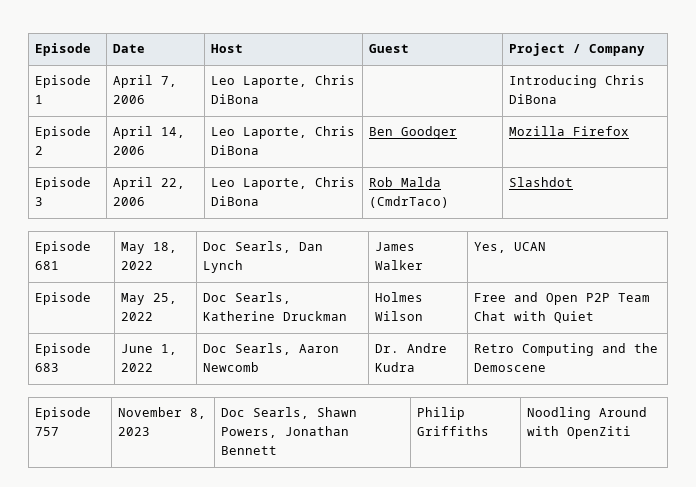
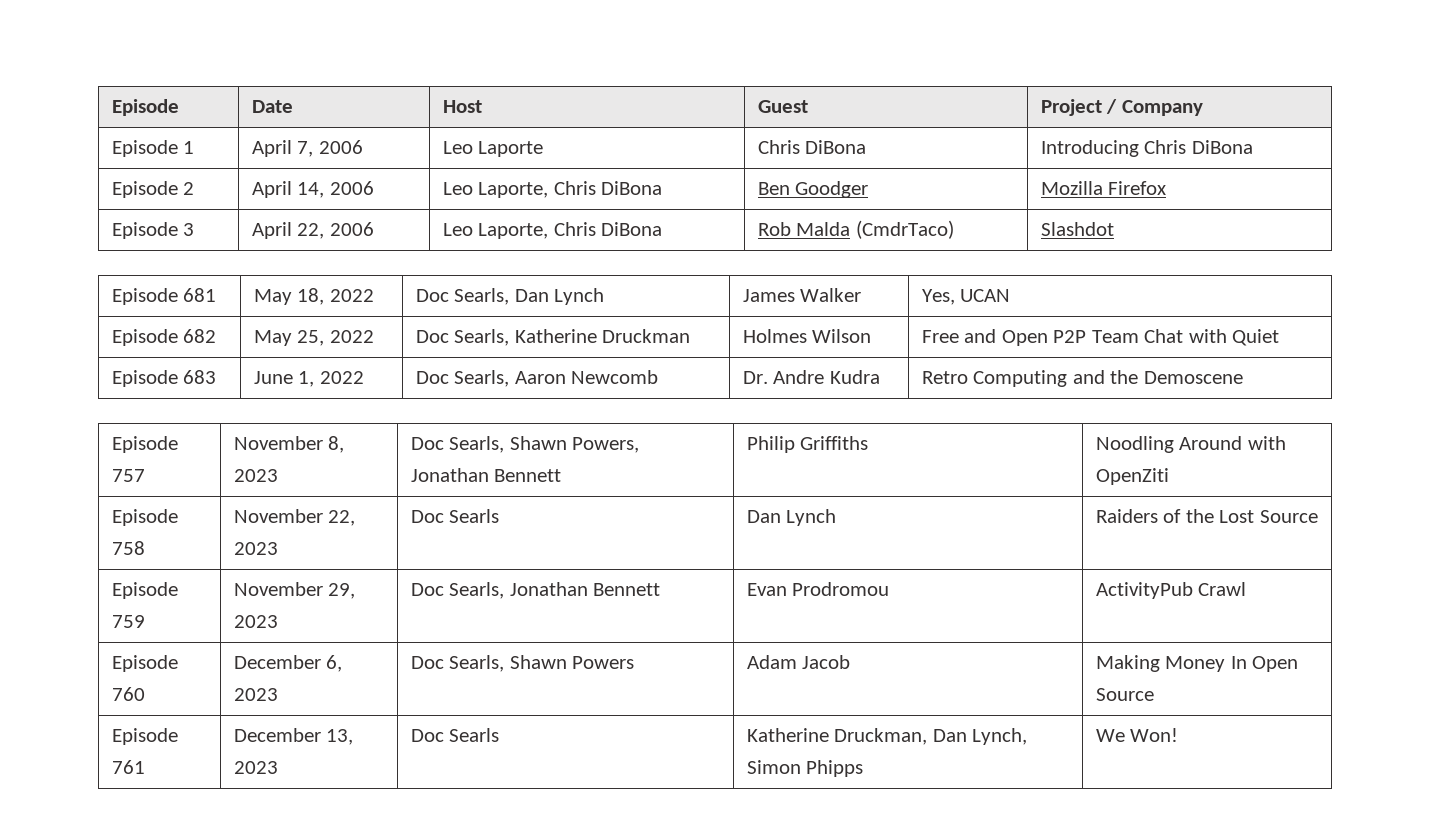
- Episode 1 | April 7, 2006 | Leo Laporte, Chris DiBona | | Introducing Chris DiBona
+ Episode 1 | April 7, 2006 | Leo Laporte | Chris DiBona | Introducing Chris DiBona
- Episode | May 25, 2022 | Doc Searls, Katherine Druckman | Holmes Wilson | Free and Open P2P Team Chat with Quiet
+ Episode 682 | May 25, 2022 | Doc Searls, Katherine Druckman | Holmes Wilson | Free and Open P2P Team Chat with Quiet
+ Episode 758 | November 22, 2023 | Doc Searls | Dan Lynch | Raiders of the Lost Source
+ Episode 759 | November 29, 2023 | Doc Searls, Jonathan Bennett | Evan Prodromou | ActivityPub Crawl
+ Episode 760 | December 6, 2023 | Doc Searls, Shawn Powers | Adam Jacob | Making Money In Open Source
+ Episode 761 | December 13, 2023 | Doc Searls | Katherine Druckman, Dan Lynch, Simon Phipps | We Won!

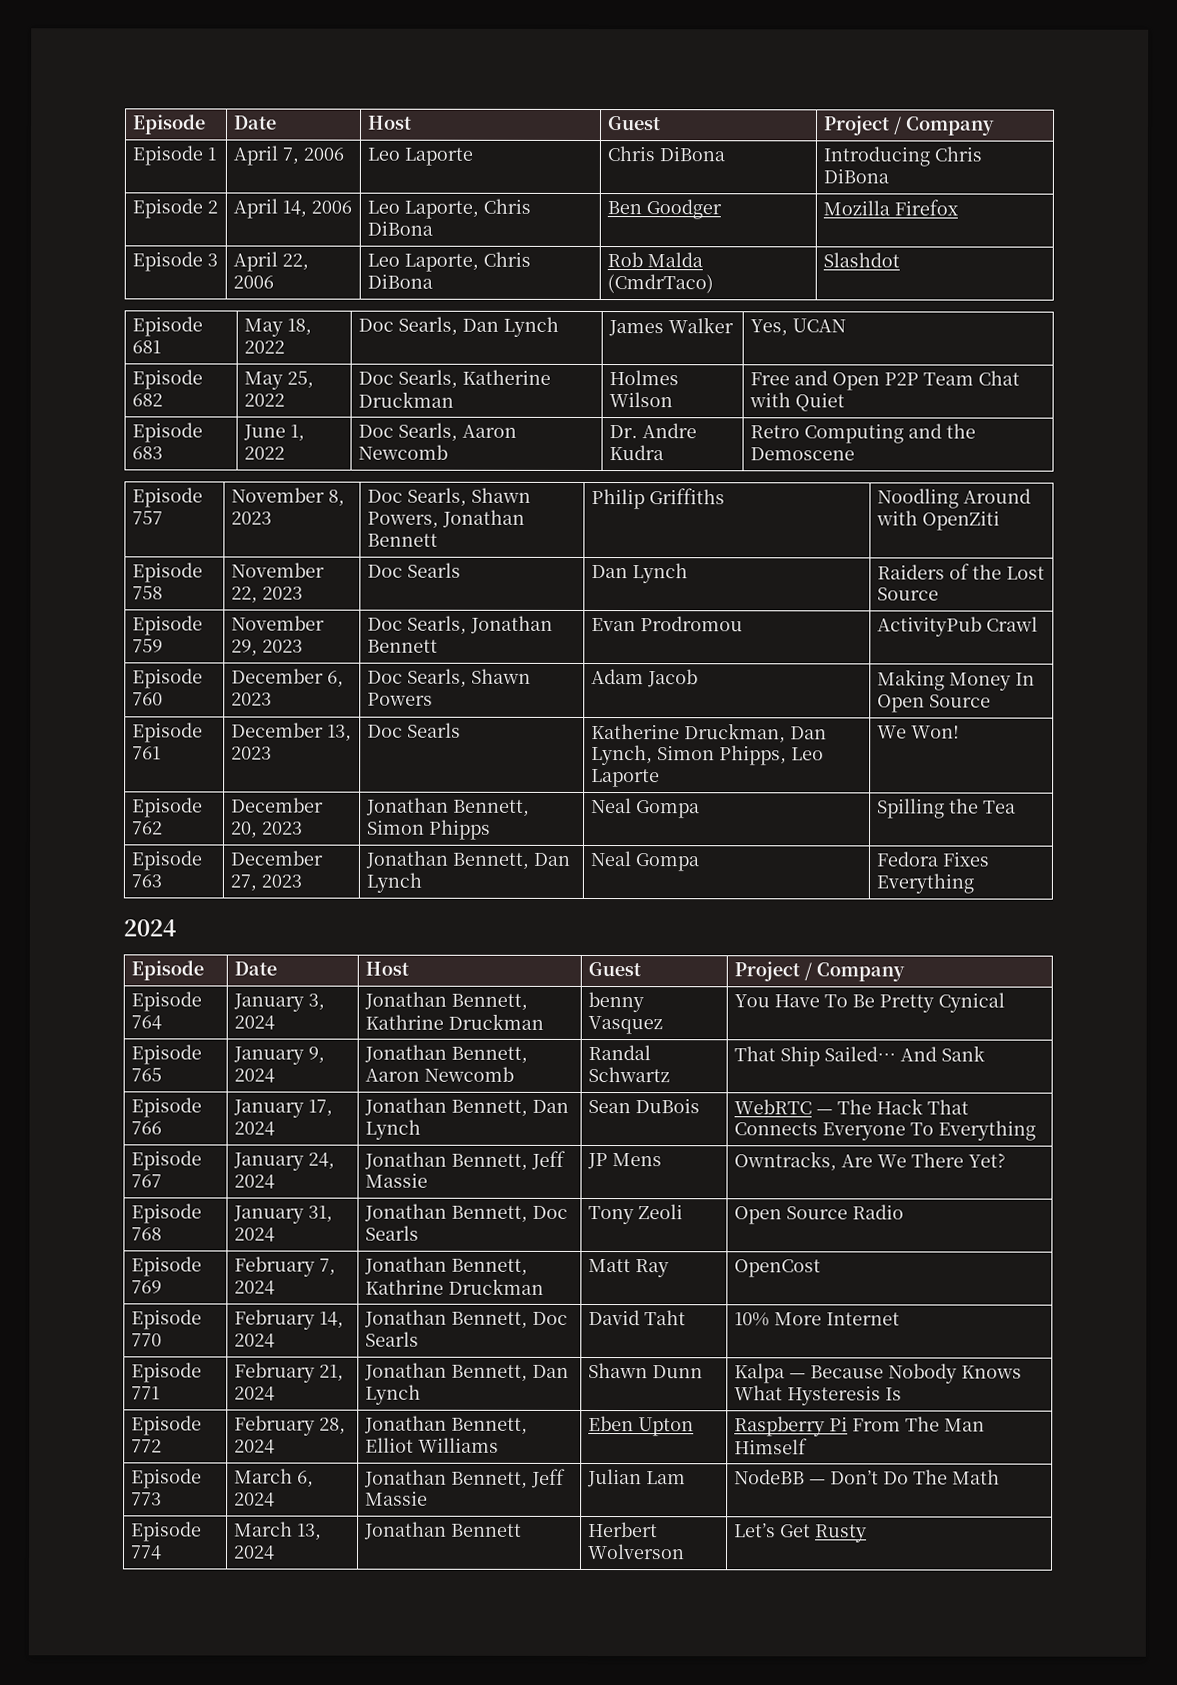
- Episode 761 | December 13, 2023 | Doc Searls | Katherine Druckman, Dan Lynch, Simon Phipps | We Won!
+ Episode 761 | December 13, 2023 | Doc Searls | Katherine Druckman, Dan Lynch, Simon Phipps, Leo Laporte | We Won!
+ Episode 762 | December 20, 2023 | Jonathan Bennett, Simon Phipps | Neal Gompa | Spilling the Tea
+ Episode 763 | December 27, 2023 | Jonathan Bennett, Dan Lynch | Neal Gompa | Fedora Fixes Everything
+ 2024
+ Episode | Date | Host | Guest | Project / Company
+ Episode 764 | January 3, 2024 | Jonathan Bennett, Kathrine Druckman | benny Vasquez | You Have To Be Pretty Cynical
+ Episode 765 | January 9, 2024 | Jonathan Bennett, Aaron Newcomb | Randal Schwartz | That Ship Sailed… And Sank
+ Episode 766 | January 17, 2024 | Jonathan Bennett, Dan Lynch | Sean DuBois | WebRTC — The Hack That Connects Everyone To Everything
+ Episode 767 | January 24, 2024 | Jonathan Bennett, Jeff Massie | JP Mens | Owntracks, Are We There Yet?
+ Episode 768 | January 31, 2024 | Jonathan Bennett, Doc Searls | Tony Zeoli | Open Source Radio
+ Episode 769 | February 7, 2024 | Jonathan Bennett, Kathrine Druckman | Matt Ray | OpenCost
+ Episode 770 | February 14, 2024 | Jonathan Bennett, Doc Searls | David Taht | 10% More Internet
+ Episode 771 | February 21, 2024 | Jonathan Bennett, Dan Lynch | Shawn Dunn | Kalpa — Because Nobody Knows What Hysteresis Is
+ Episode 772 | February 28, 2024 | Jonathan Bennett, Elliot Williams | Eben Upton | Raspberry Pi From The Man Himself
+ Episode 773 | March 6, 2024 | Jonathan Bennett, Jeff Massie | Julian Lam | NodeBB — Don’t Do The Math
+ Episode 774 | March 13, 2024 | Jonathan Bennett | Herbert Wolverson | Let’s Get Rusty

